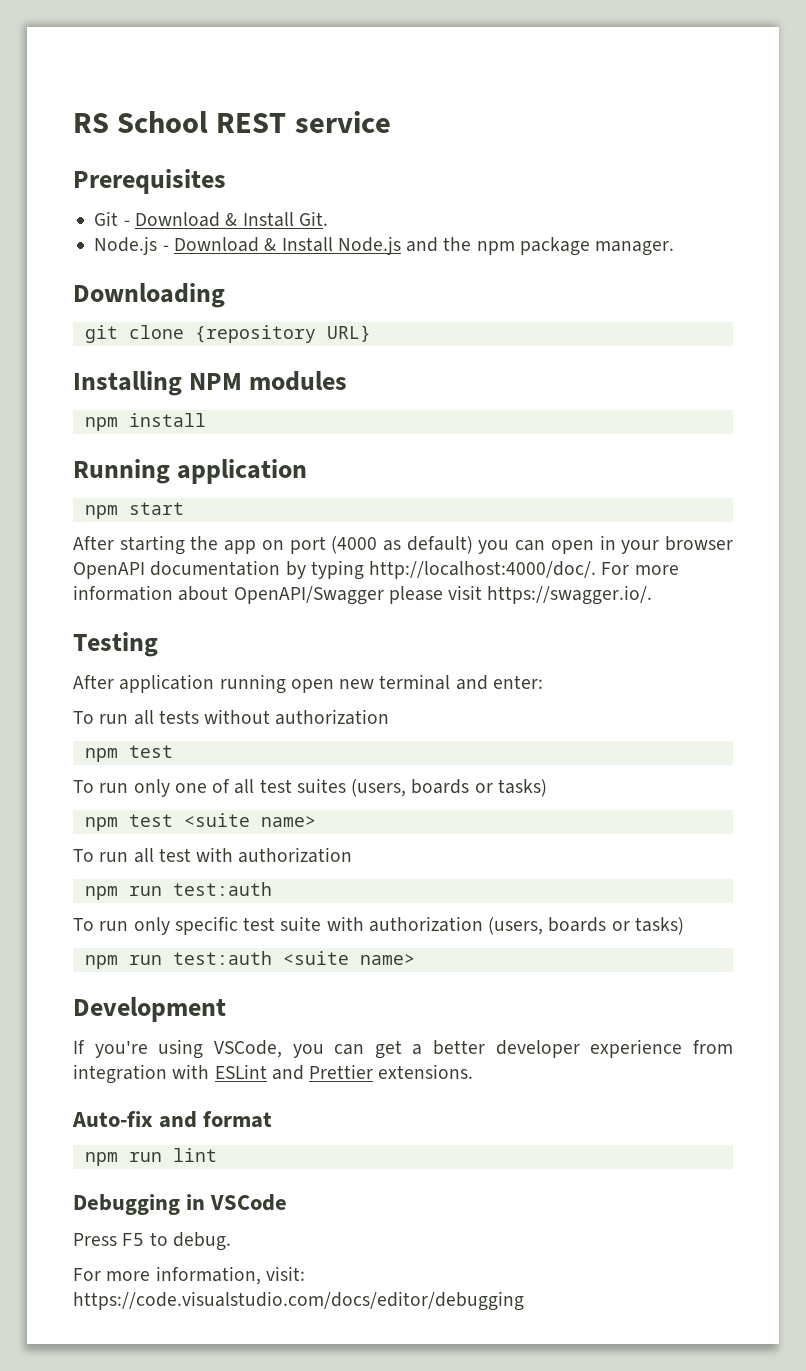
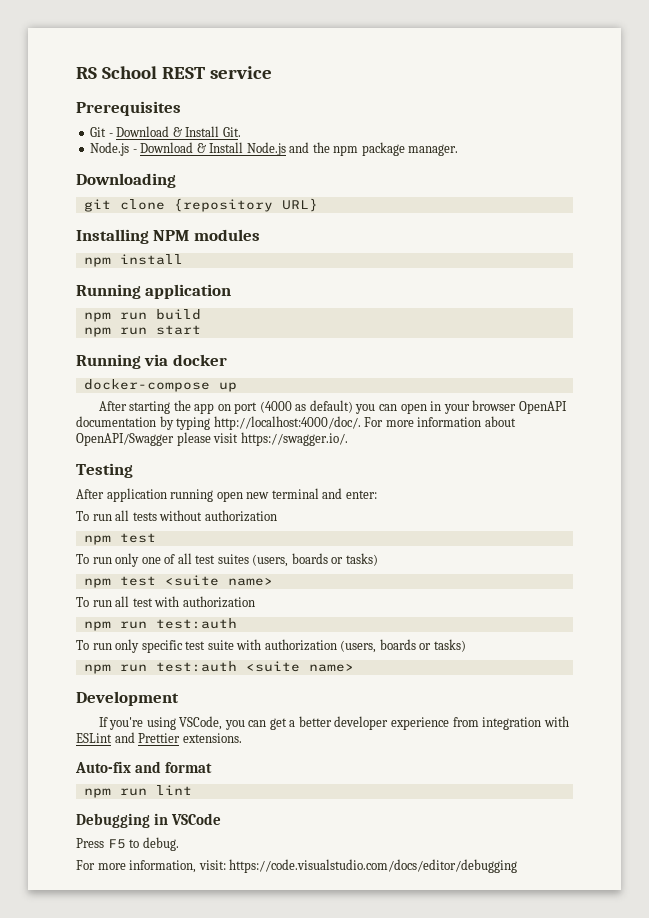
- npm start
+ npm run build
+ npm run start
+ Running via docker
+ docker-compose up

